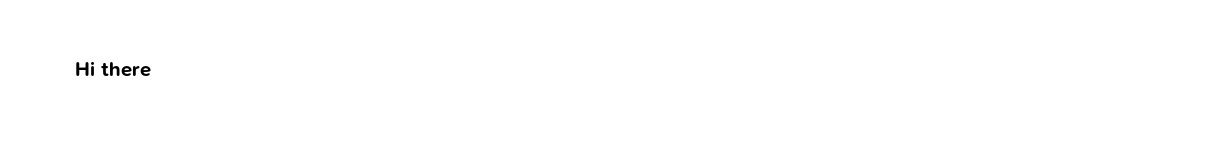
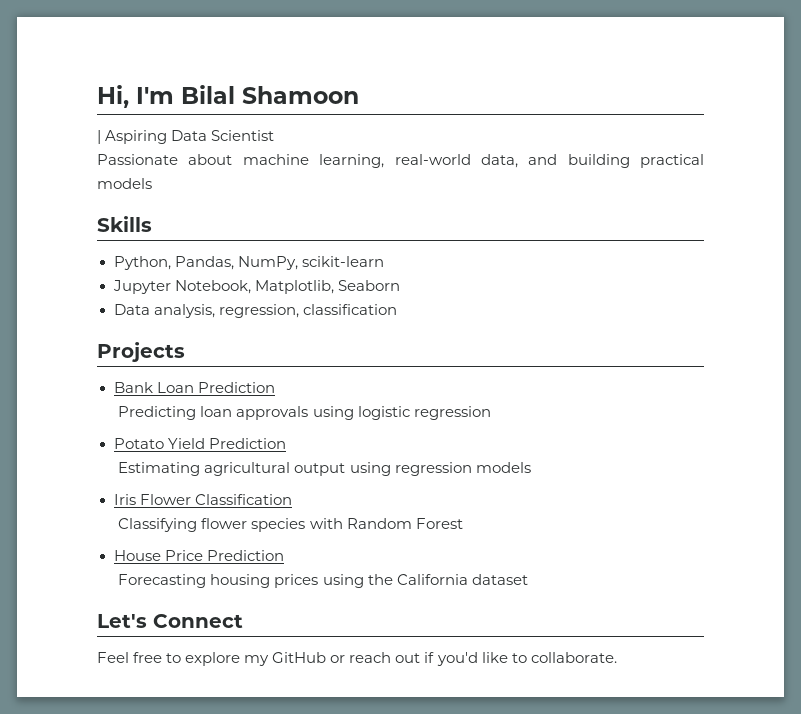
- Hi there
+ Hi, I'm Bilal Shamoon
+ | Aspiring Data Scientist
+ Passionate about machine learning, real-world data, and building practical models
+ Skills
+ Python, Pandas, NumPy, scikit-learn
+ Jupyter Notebook, Matplotlib, Seaborn
+ Data analysis, regression, classification
+ Projects
+ Bank Loan Prediction
+ Predicting loan approvals using logistic regression
+ Potato Yield Prediction
+ Estimating agricultural output using regression models
+ Iris Flower Classification
+ Classifying flower species with Random Forest
+ House Price Prediction
+ Forecasting housing prices using the California dataset
+ Let's Connect
+ Feel free to explore my GitHub or reach out if you'd like to collaborate.

